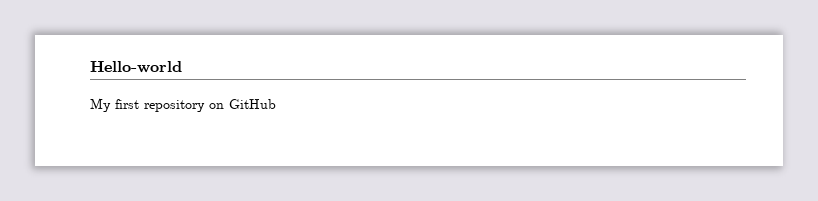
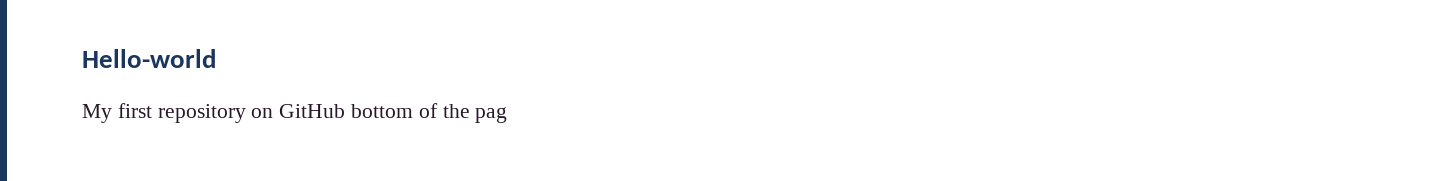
- My first repository on GitHub
+ My first repository on GitHub bottom of the pag

